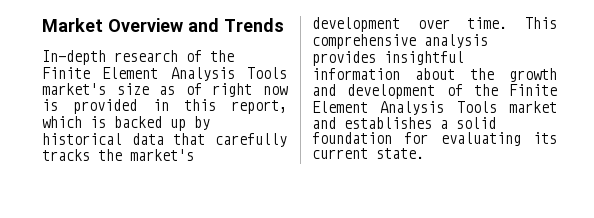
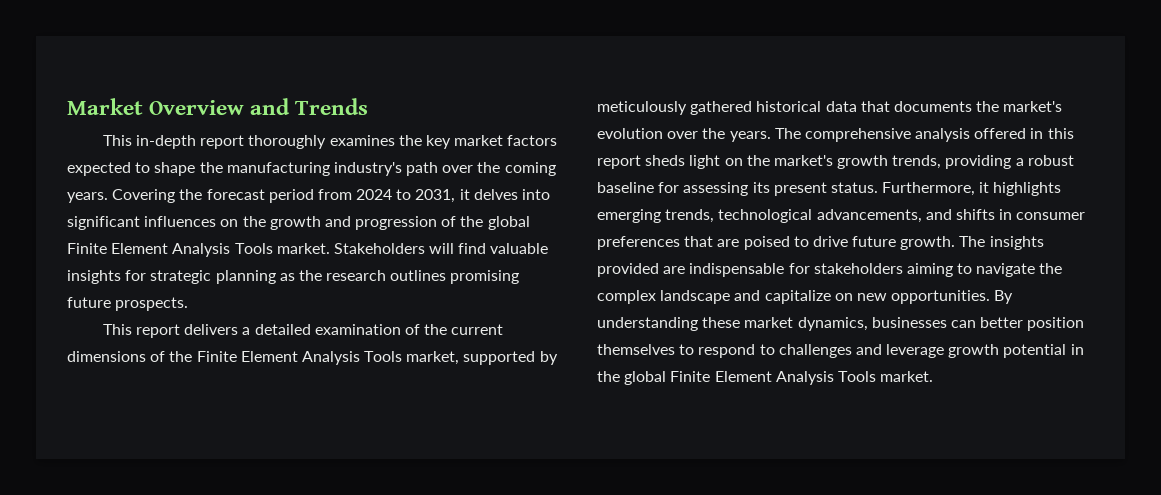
- In-depth research of the Finite Element Analysis Tools market's size as of right now is provided in this report, which is backed up by historical data that carefully tracks the market's development over time. This comprehensive analysis provides insightful information about the growth and development of the Finite Element Analysis Tools market and establishes a solid foundation for evaluating its current state.
+ This in-depth report thoroughly examines the key market factors expected to shape the manufacturing industry's path over the coming years. Covering the forecast period from 2024 to 2031, it delves into significant influences on the growth and progression of the global Finite Element Analysis Tools market. Stakeholders will find valuable insights for strategic planning as the research outlines promising future prospects.
+ This report delivers a detailed examination of the current dimensions of the Finite Element Analysis Tools market, supported by meticulously gathered historical data that documents the market's evolution over the years. The comprehensive analysis offered in this report sheds light on the market's growth trends, providing a robust baseline for assessing its present status. Furthermore, it highlights emerging trends, technological advancements, and shifts in consumer preferences that are poised to drive future growth. The insights provided are indispensable for stakeholders aiming to navigate the complex landscape and capitalize on new opportunities. By understanding these market dynamics, businesses can better position themselves to respond to challenges and leverage growth potential in the global Finite Element Analysis Tools market.

